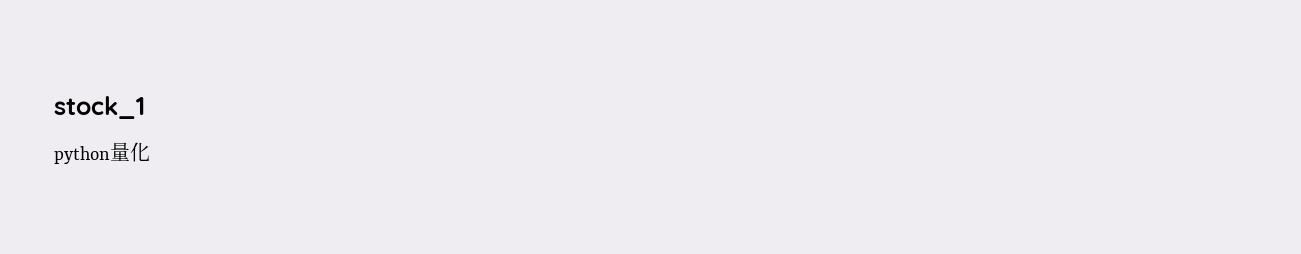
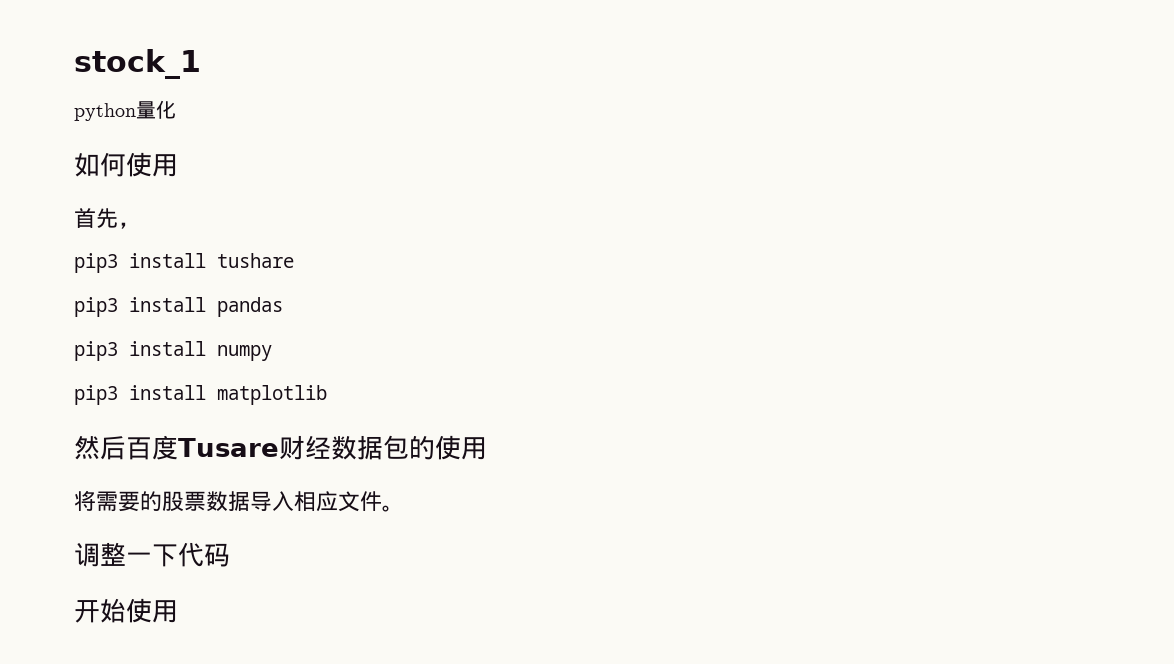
+ 如何使用
+ 首先，
+ pip3 install tushare
+ pip3 install pandas
+ pip3 install numpy
+ pip3 install matplotlib
+ 然后百度Tusare财经数据包的使用
+ 将需要的股票数据导入相应文件。
+ 调整一下代码
+ 开始使用

